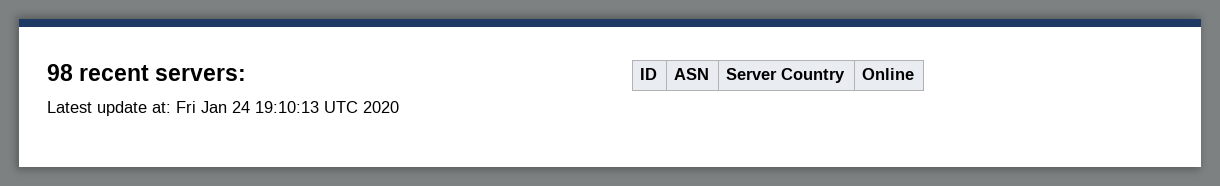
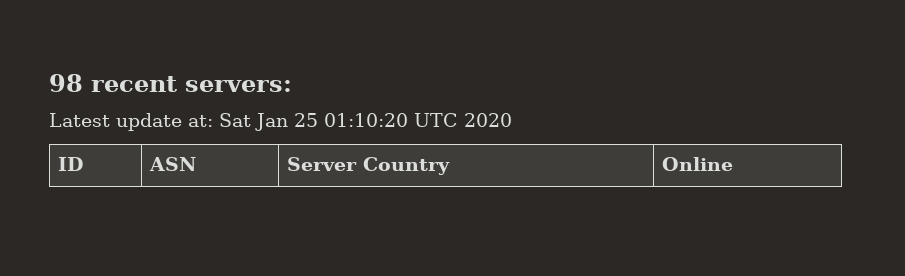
- Latest update at: Fri Jan 24 19:10:13 UTC 2020
+ Latest update at: Sat Jan 25 01:10:20 UTC 2020

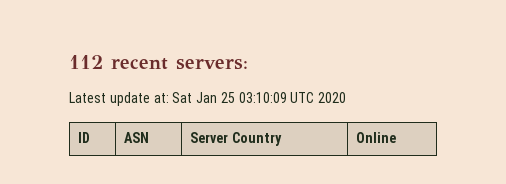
- 98 recent servers:
+ 112 recent servers:
- Latest update at: Sat Jan 25 01:10:20 UTC 2020
+ Latest update at: Sat Jan 25 03:10:09 UTC 2020

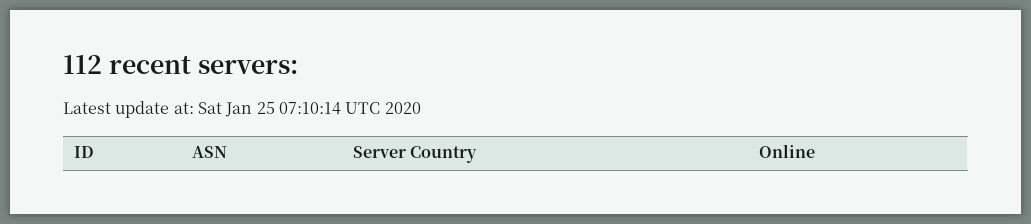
- Latest update at: Sat Jan 25 03:10:09 UTC 2020
+ Latest update at: Sat Jan 25 07:10:14 UTC 2020

